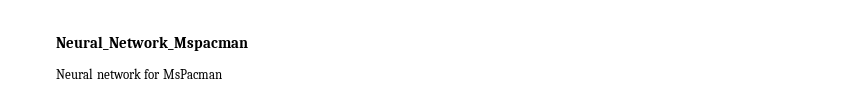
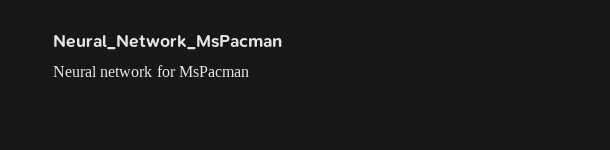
- Neural_Network_Mspacman
+ Neural_Network_MsPacman

